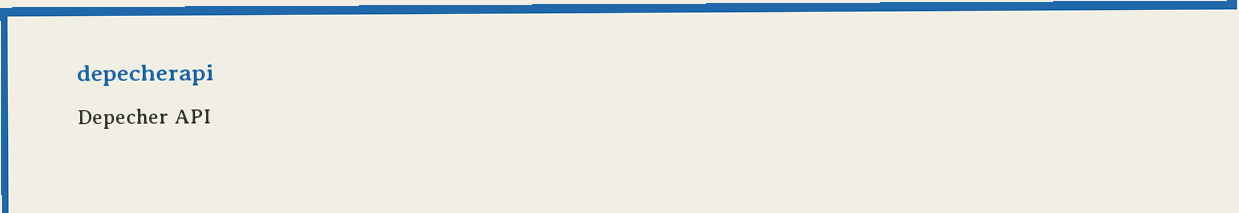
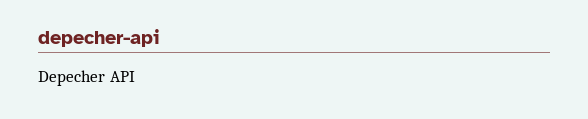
- depecherapi
+ depecher-api

